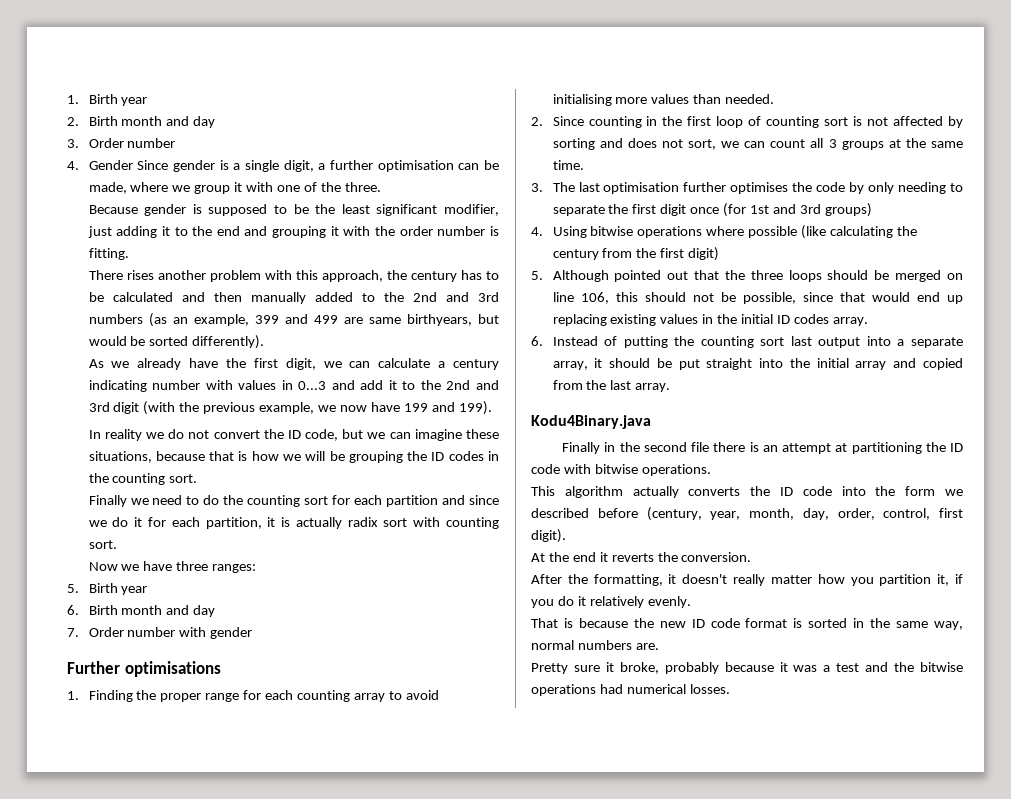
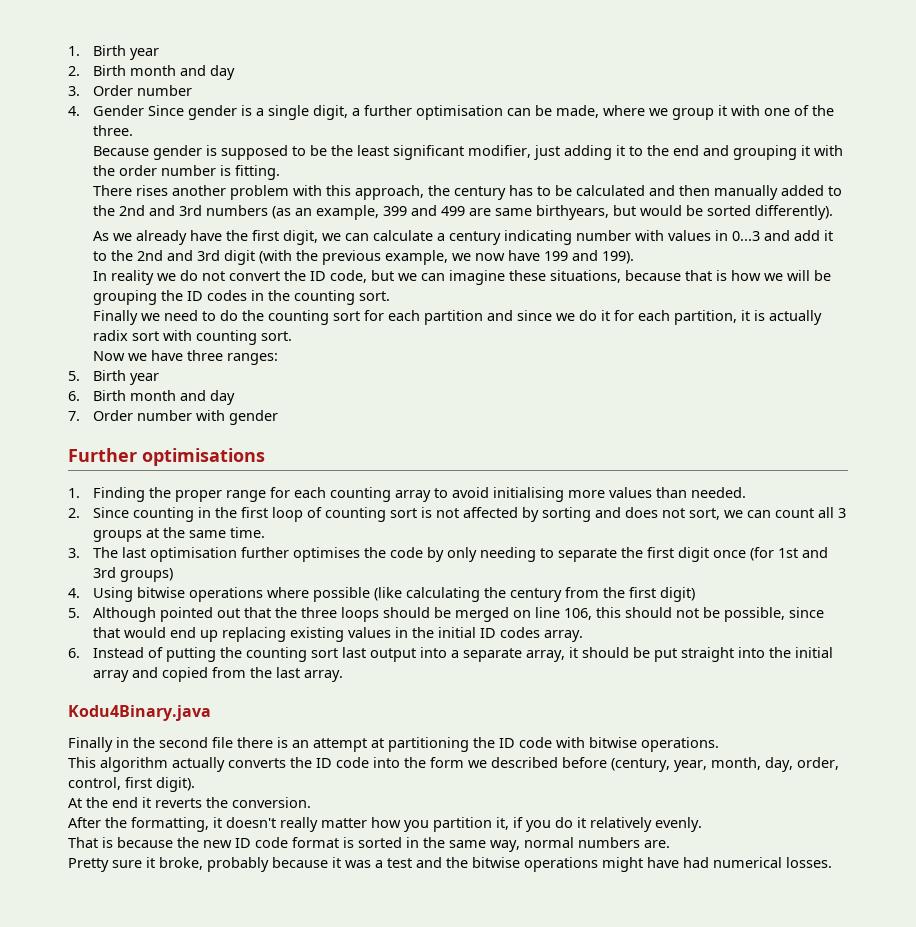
- Pretty sure it broke, probably because it was a test and the bitwise operations had numerical losses.
+ Pretty sure it broke, probably because it was a test and the bitwise operations might have had numerical losses.

